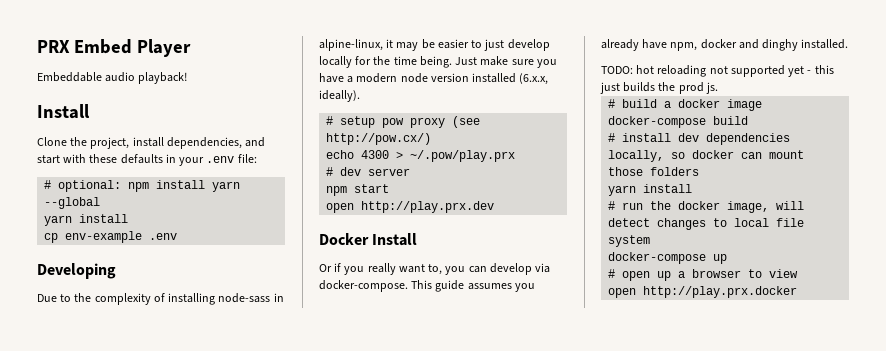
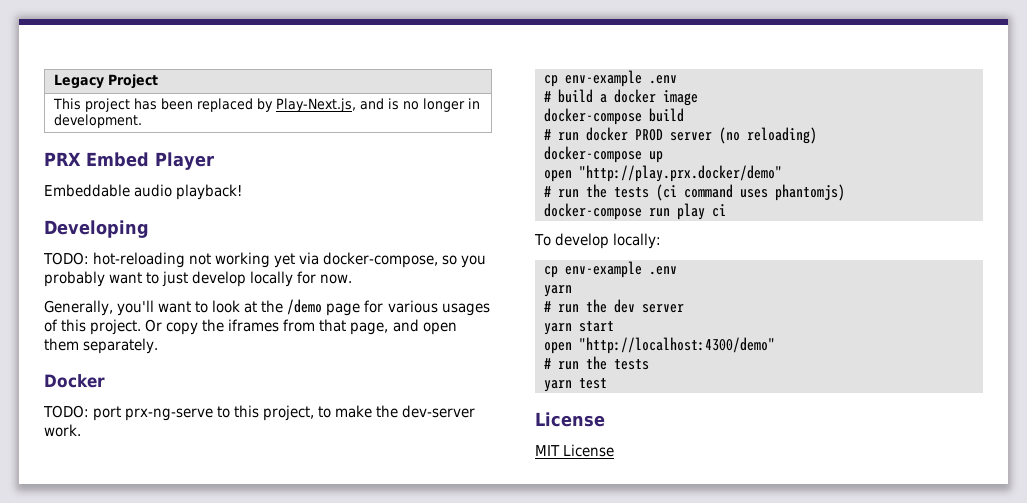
+ Legacy Project
+ This project has been replaced by Play-Next.js, and is no longer in development.
  Embeddable audio playback!
- Install
- Clone the project, install dependencies, and start with these defaults in your .env file:
- # optional: npm install yarn --global
- yarn install
+ Developing
+ TODO: hot-reloading not working yet via docker-compose, so you probably want to just develop locally for now.
+ Generally, you'll want to look at the /demo page for various usages of this project. Or copy the iframes from that page, and open them separately.
+ Docker
+ TODO: port prx-ng-serve to this project, to make the dev-server work.
  cp env-example .env
- Developing
- Due to the complexity of installing node-sass in alpine-linux, it may be easier to just develop locally for the time being. Just make sure you have a modern node version installed (6.x.x, ideally).
- # setup pow proxy (see http://pow.cx/)
- echo 4300 > ~/.pow/play.prx
- # dev server
- npm start
- open http://play.prx.dev
- Docker Install
- Or if you really want to, you can develop via docker-compose. This guide assumes you already have npm, docker and dinghy installed.
- TODO: hot reloading not supported yet - this just builds the prod js.
- # install dev dependencies locally, so docker can mount those folders
- yarn install
- # run the docker image, will detect changes to local file system
+ # run docker PROD server (no reloading)
  docker-compose up
- # open up a browser to view
- open http://play.prx.docker
+ open "http://play.prx.docker/demo"
+ # run the tests (ci command uses phantomjs)
+ docker-compose run play ci
+ To develop locally:
+ cp env-example .env
+ yarn
+ # run the dev server
+ yarn start
+ open "http://localhost:4300/demo"
+ # run the tests
+ yarn test
+ License
+ MIT License

